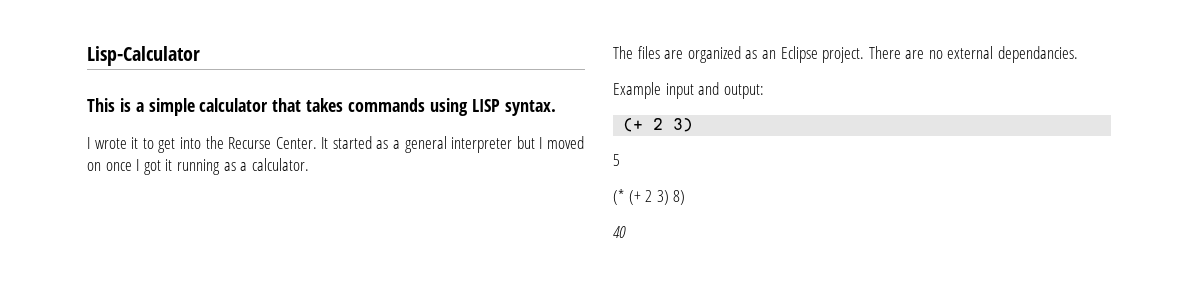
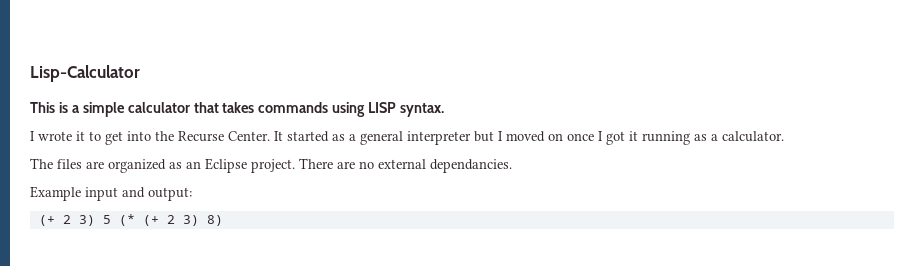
  Example input and output:
- (+ 2 3)
- 5
- (* (+ 2 3) 8)
+ (+ 2 3) 5 (* (+ 2 3) 8)
- 40

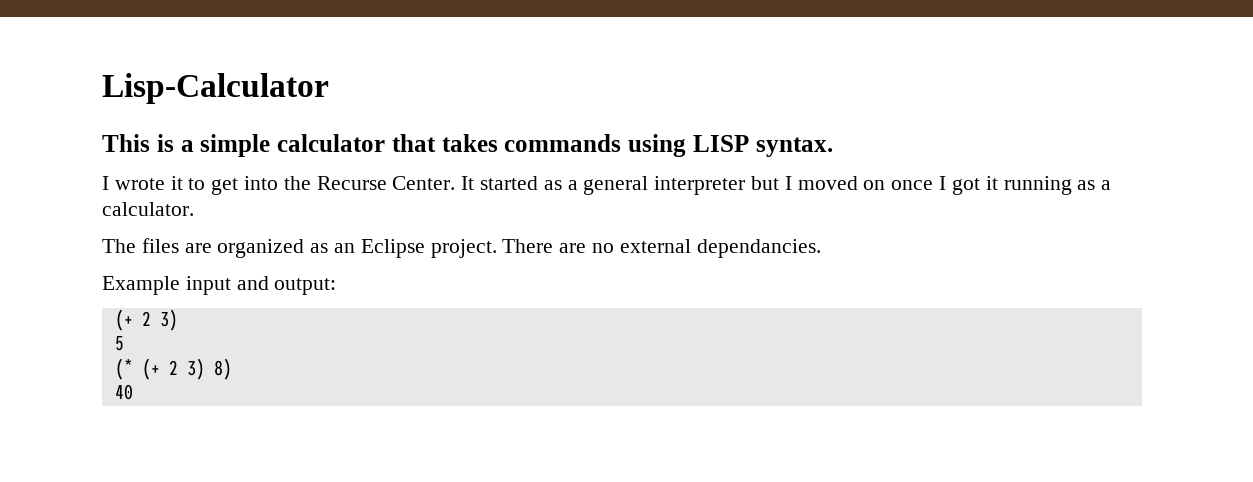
  Example input and output:
- (+ 2 3) 5 (* (+ 2 3) 8)
+ (+ 2 3)
+ 5
+ (* (+ 2 3) 8)
+ 40

